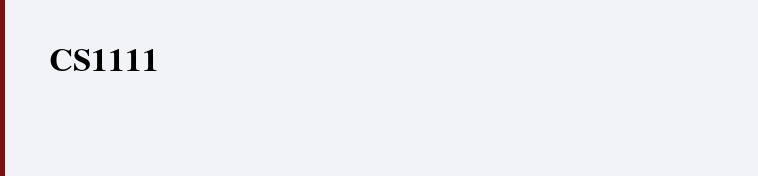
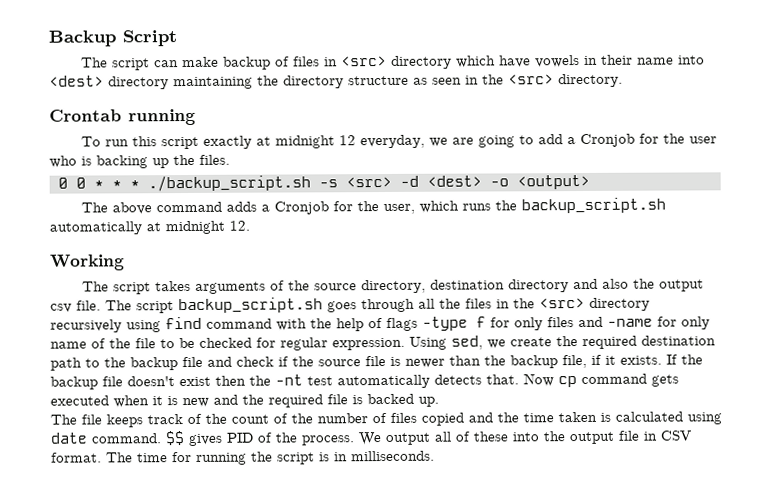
- CS1111
+ Backup Script
+ The script can make backup of files in <src> directory which have vowels in their name into <dest> directory maintaining the directory structure as seen in the <src> directory.
+ Crontab running
+ To run this script exactly at midnight 12 everyday, we are going to add a Cronjob for the user who is backing up the files.
+ 0 0 * * * ./backup_script.sh -s <src> -d <dest> -o <output>
+ The above command adds a Cronjob for the user, which runs the backup_script.sh automatically at midnight 12.
+ Working
+ The script takes arguments of the source directory, destination directory and also the output csv file. The script backup_script.sh goes through all the files in the <src> directory recursively using find command with the help of flags -type f for only files and -name for only name of the file to be checked for regular expression. Using sed, we create the required destination path to the backup file and check if the source file is newer than the backup file, if it exists. If the backup file doesn't exist then the -nt test automatically detects that. Now cp command gets executed when it is new and the required file is backed up.
+ The file keeps track of the count of the number of files copied and the time taken is calculated using date command. $$ gives PID of the process. We output all of these into the output file in CSV format. The time for running the script is in milliseconds.

